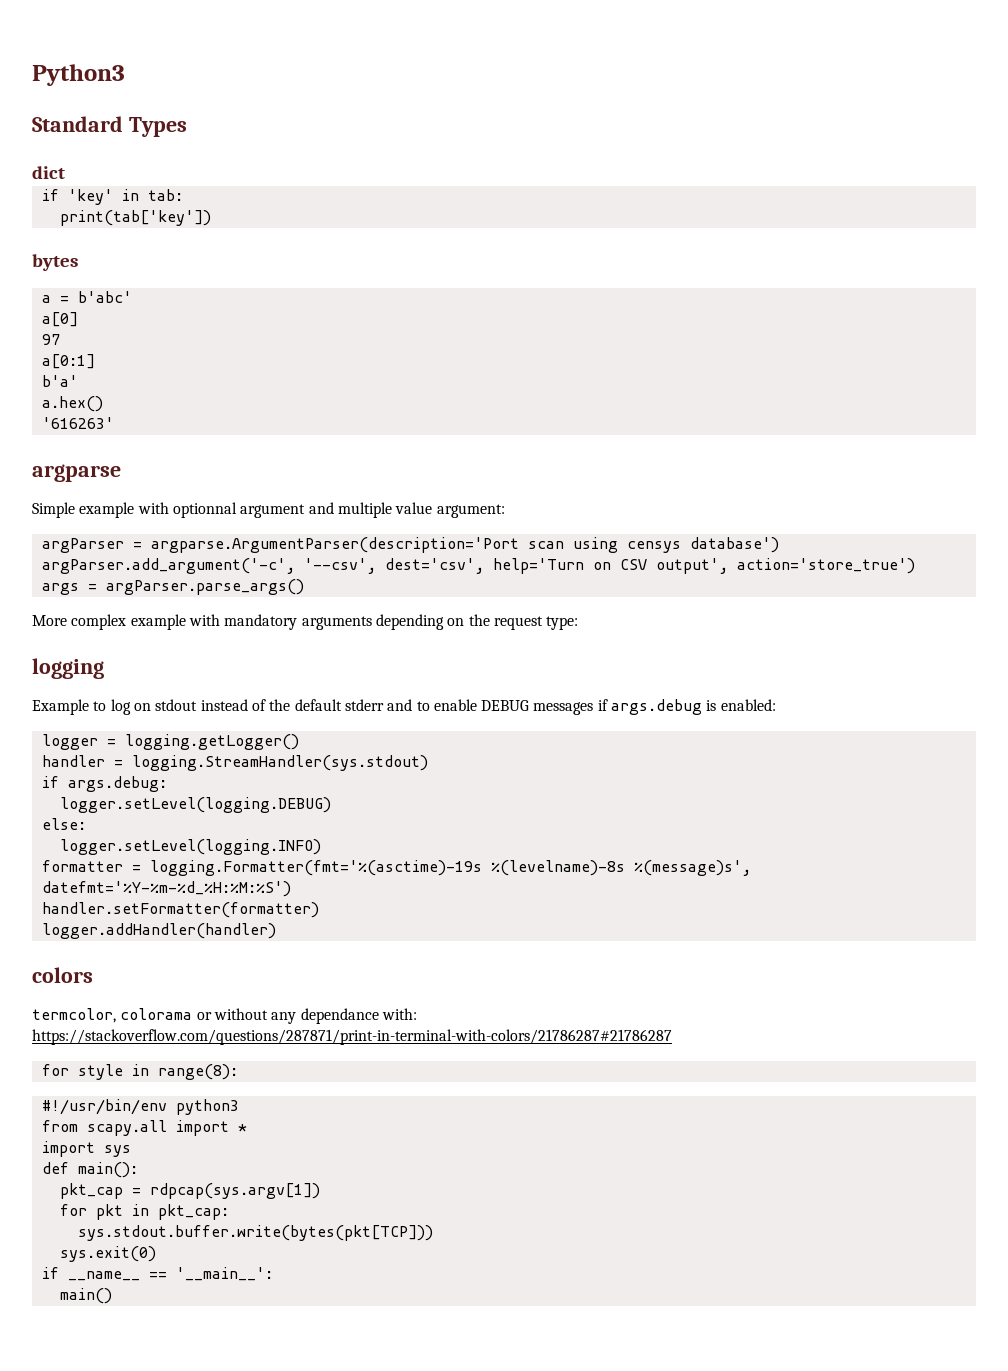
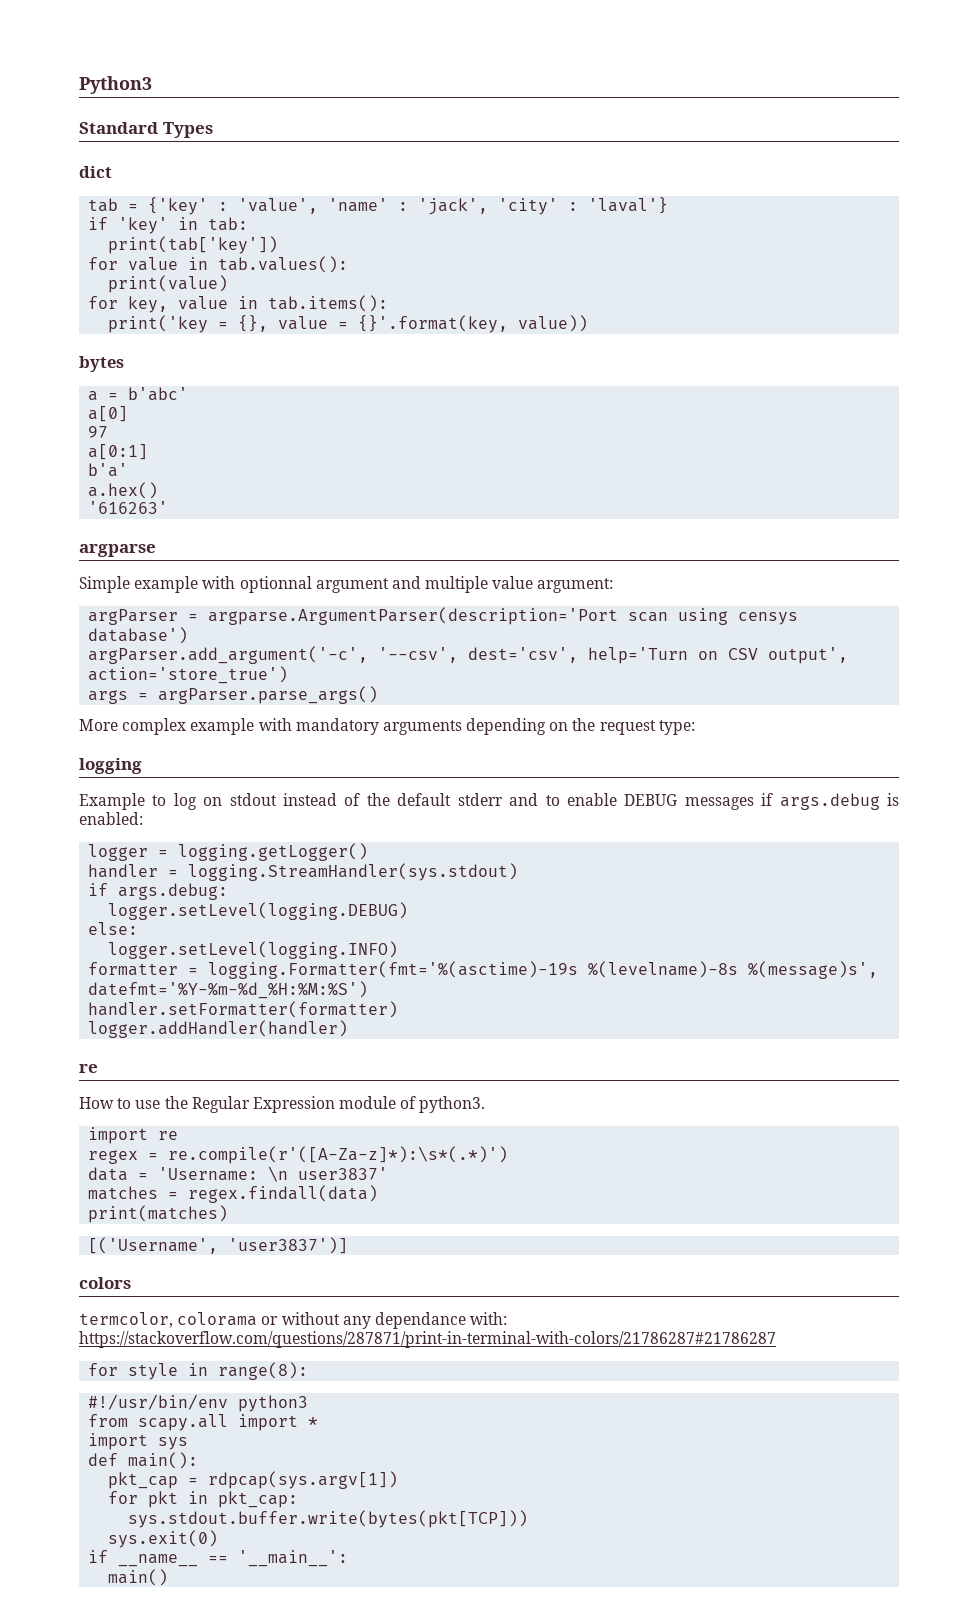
+ tab = {'key' : 'value', 'name' : 'jack', 'city' : 'laval'}
+ for value in tab.values():
+ print(value)
+ for key, value in tab.items():
+ print('key = {}, value = {}'.format(key, value))
  logger.addHandler(handler)
+ re
+ How to use the Regular Expression module of python3.
+ import re
+ regex = re.compile(r'([A-Za-z]*):\s*(.*)')
+ data = 'Username: \n user3837'
+ matches = regex.findall(data)
+ print(matches)
+ [('Username', 'user3837')]

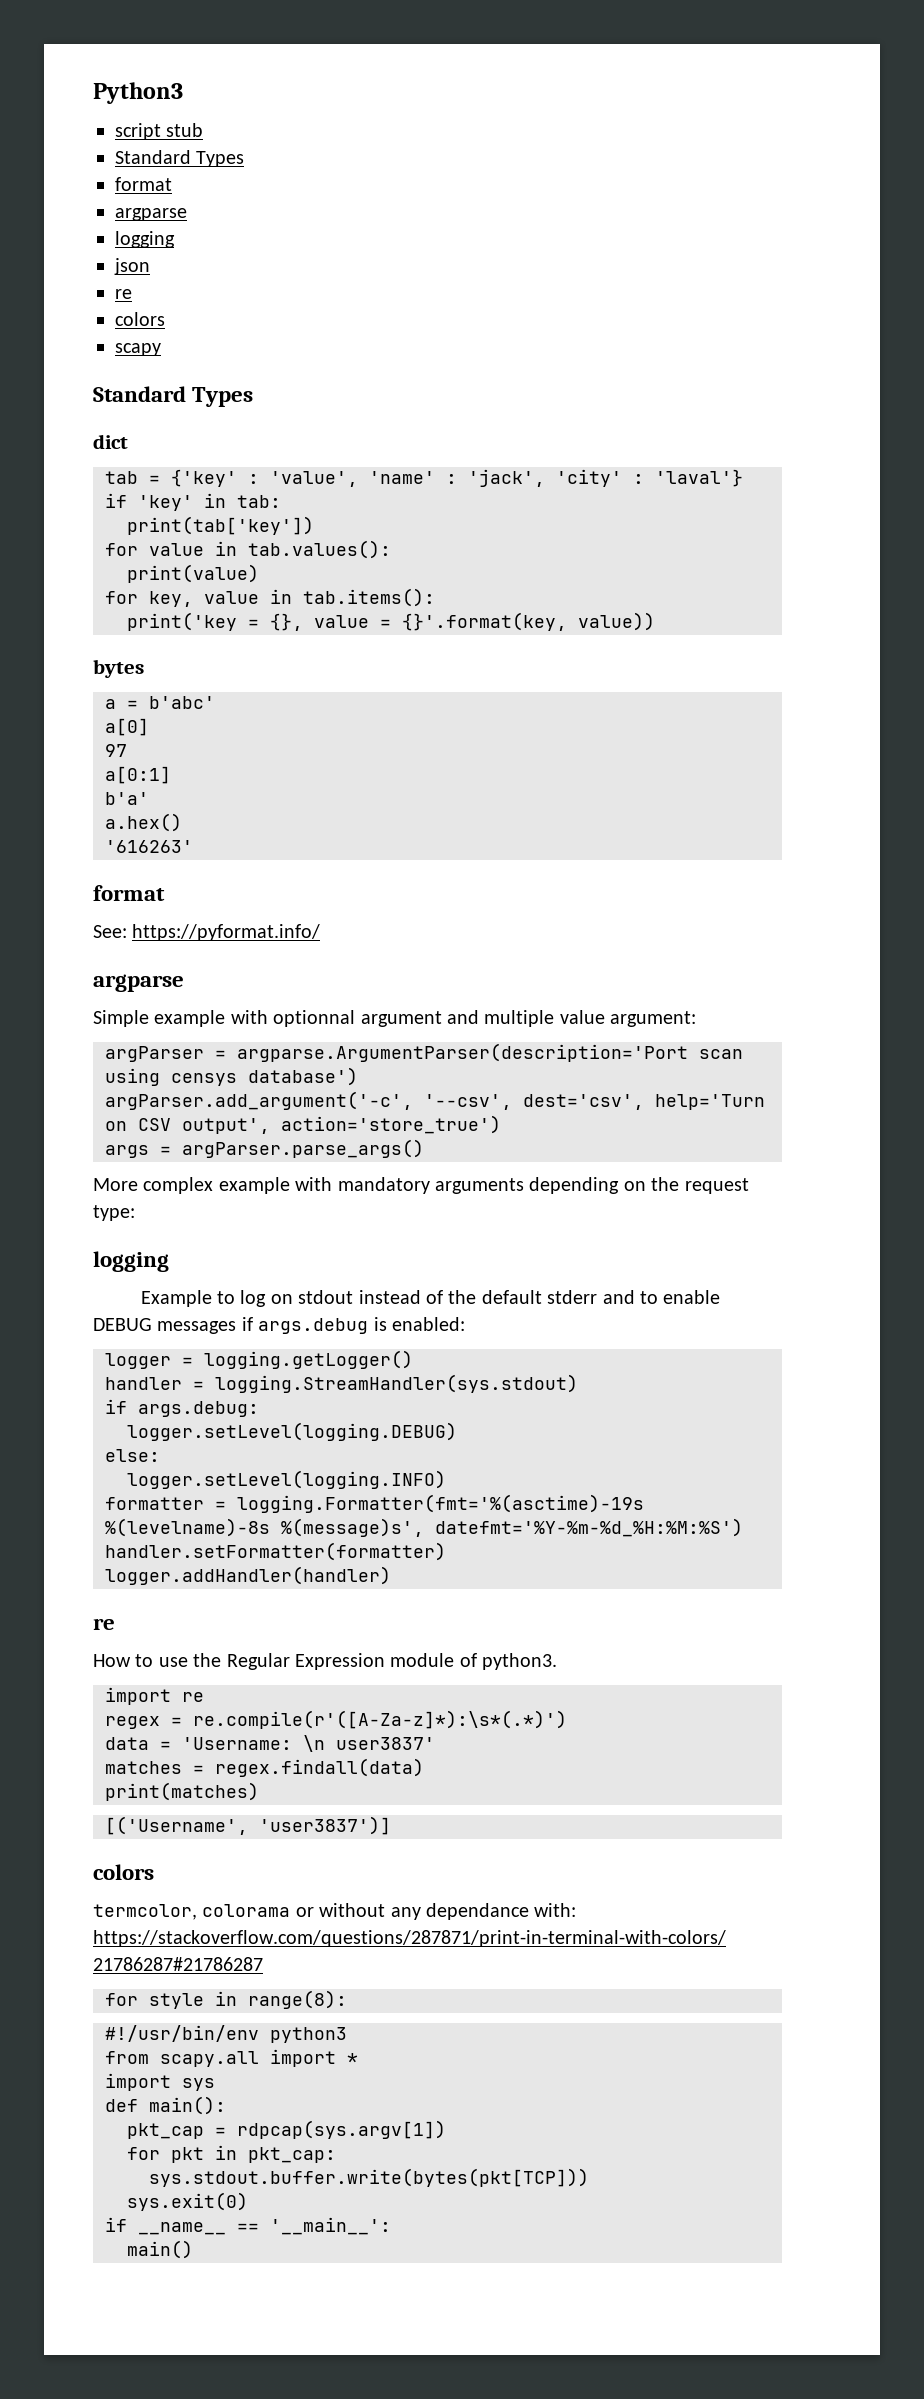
+ script stub
+ Standard Types
+ format
+ argparse
+ logging
+ json
+ re
+ colors
+ scapy
  '616263'
+ format
+ See: https://pyformat.info/

